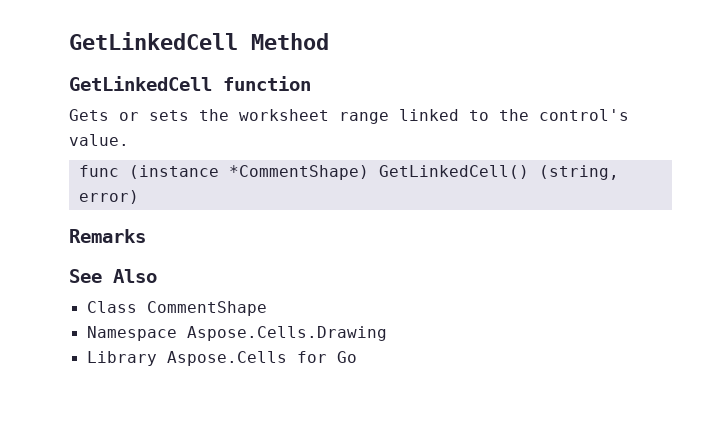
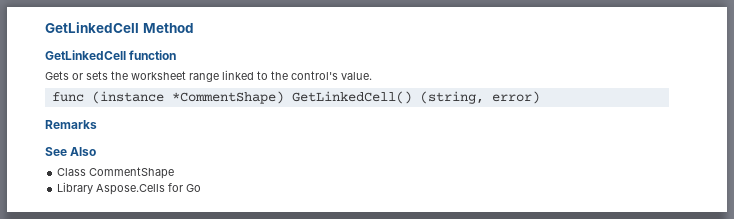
- Namespace Aspose.Cells.Drawing

